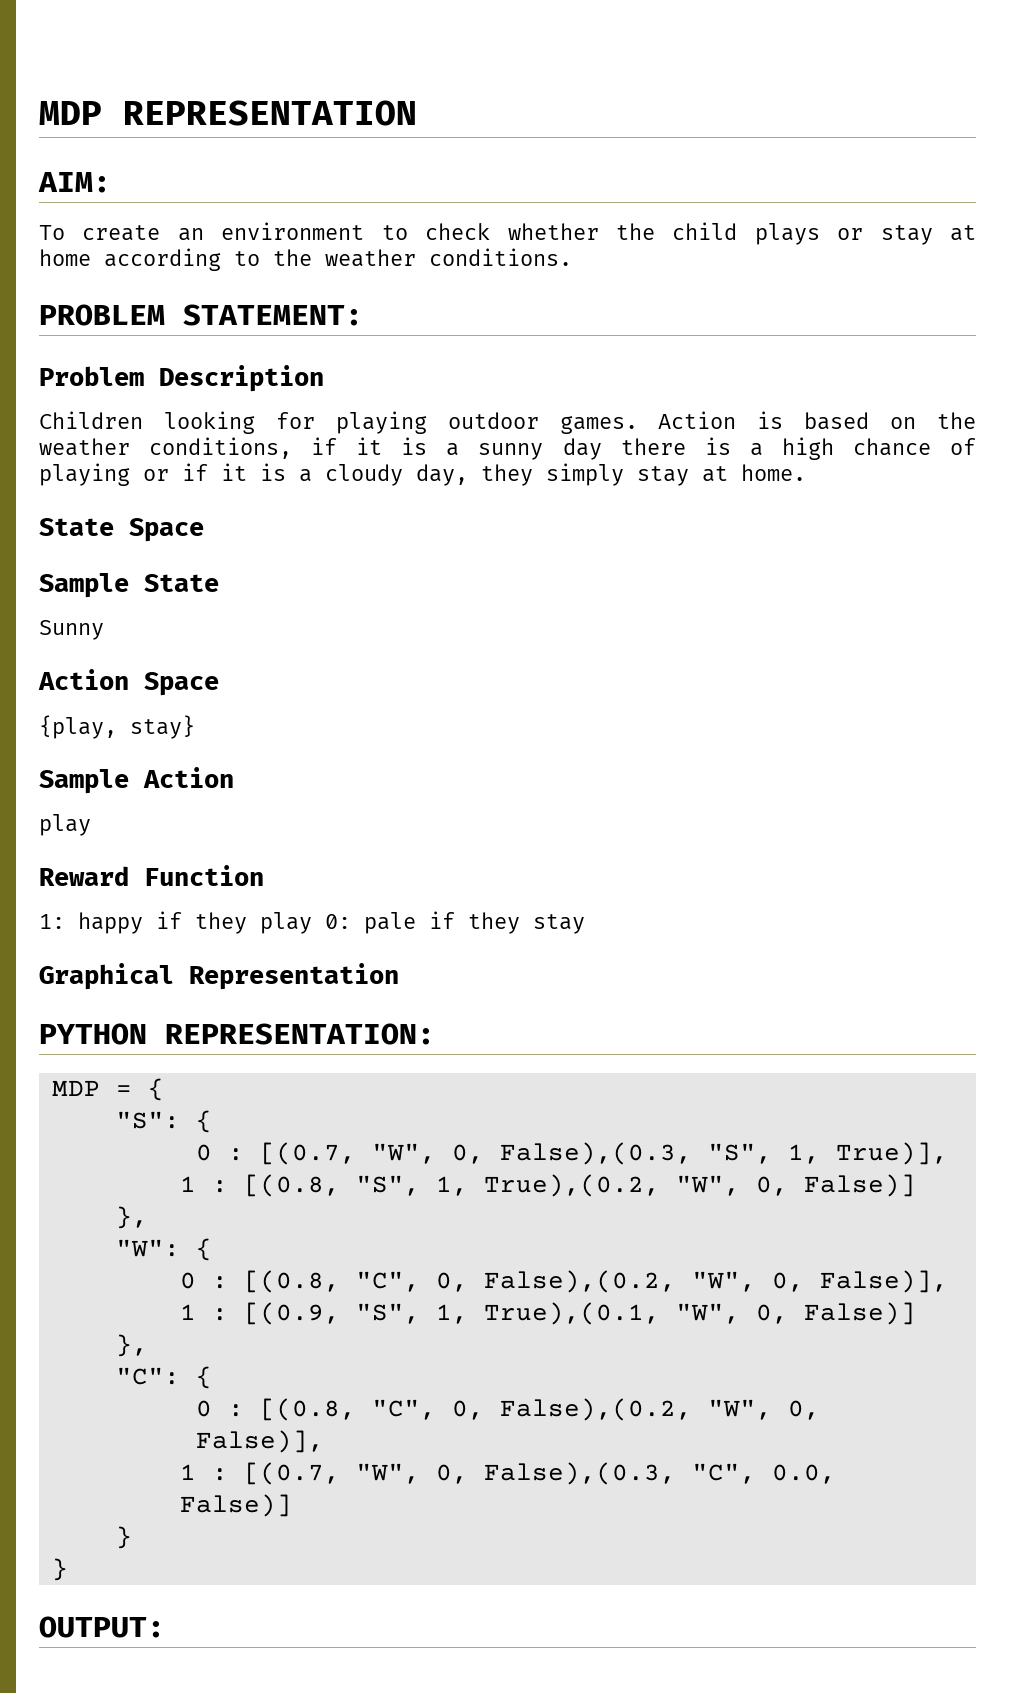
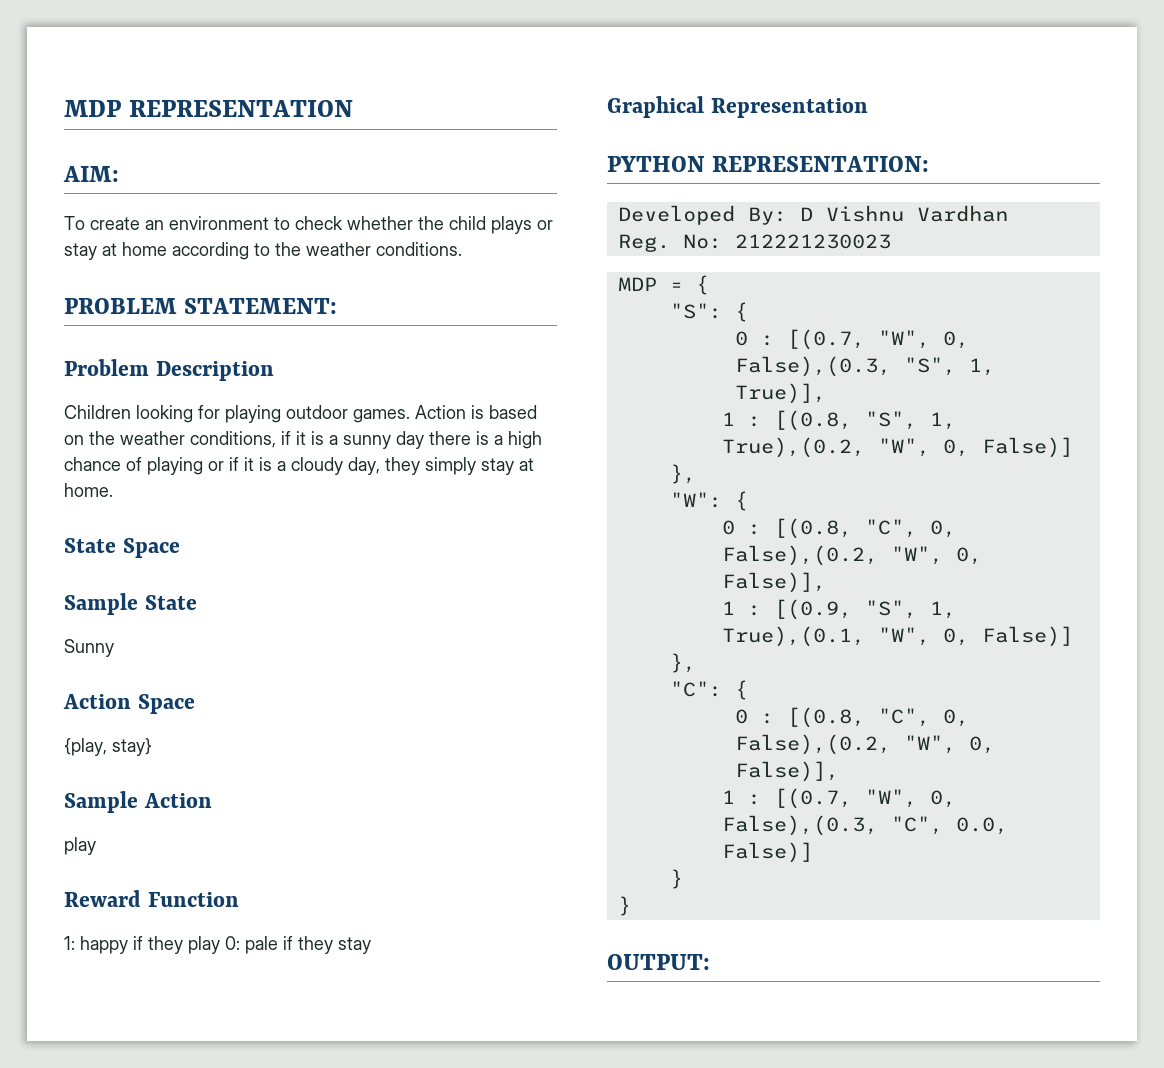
+ Developed By: D Vishnu Vardhan
+ Reg. No: 212221230023

